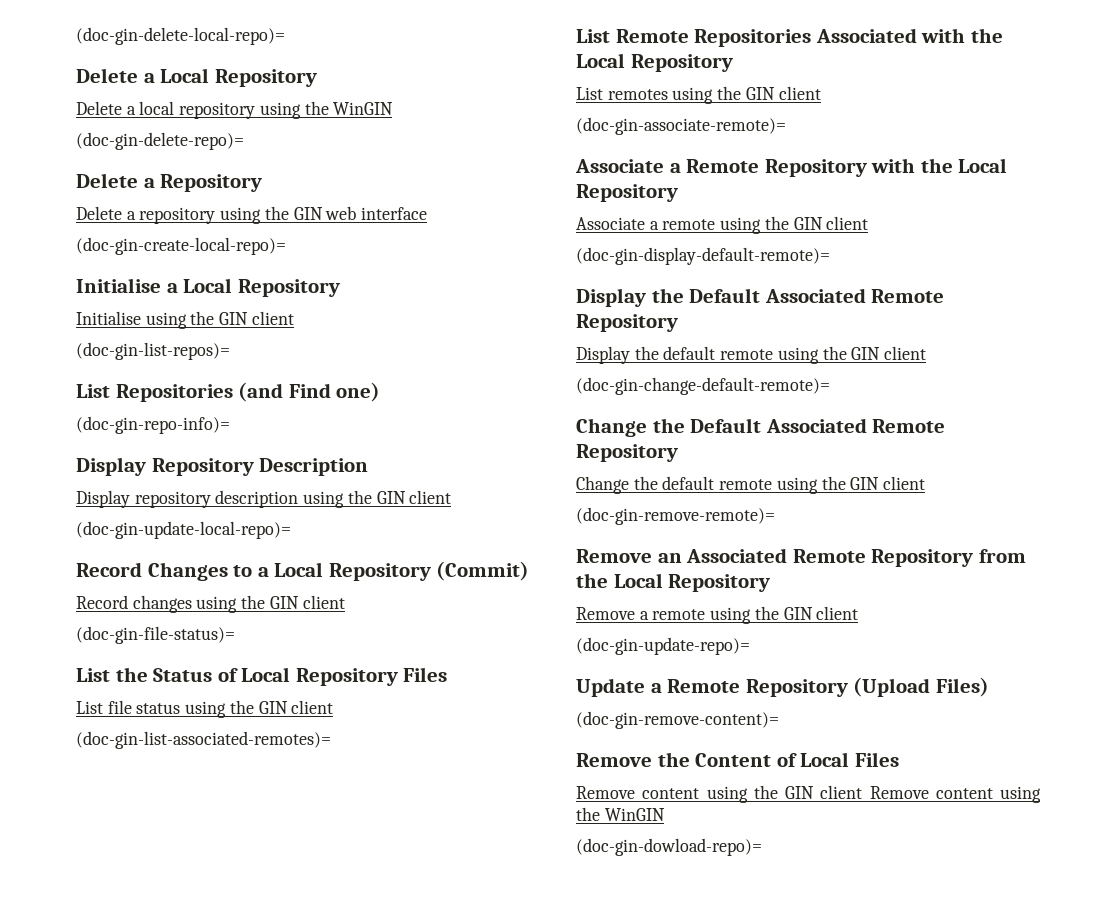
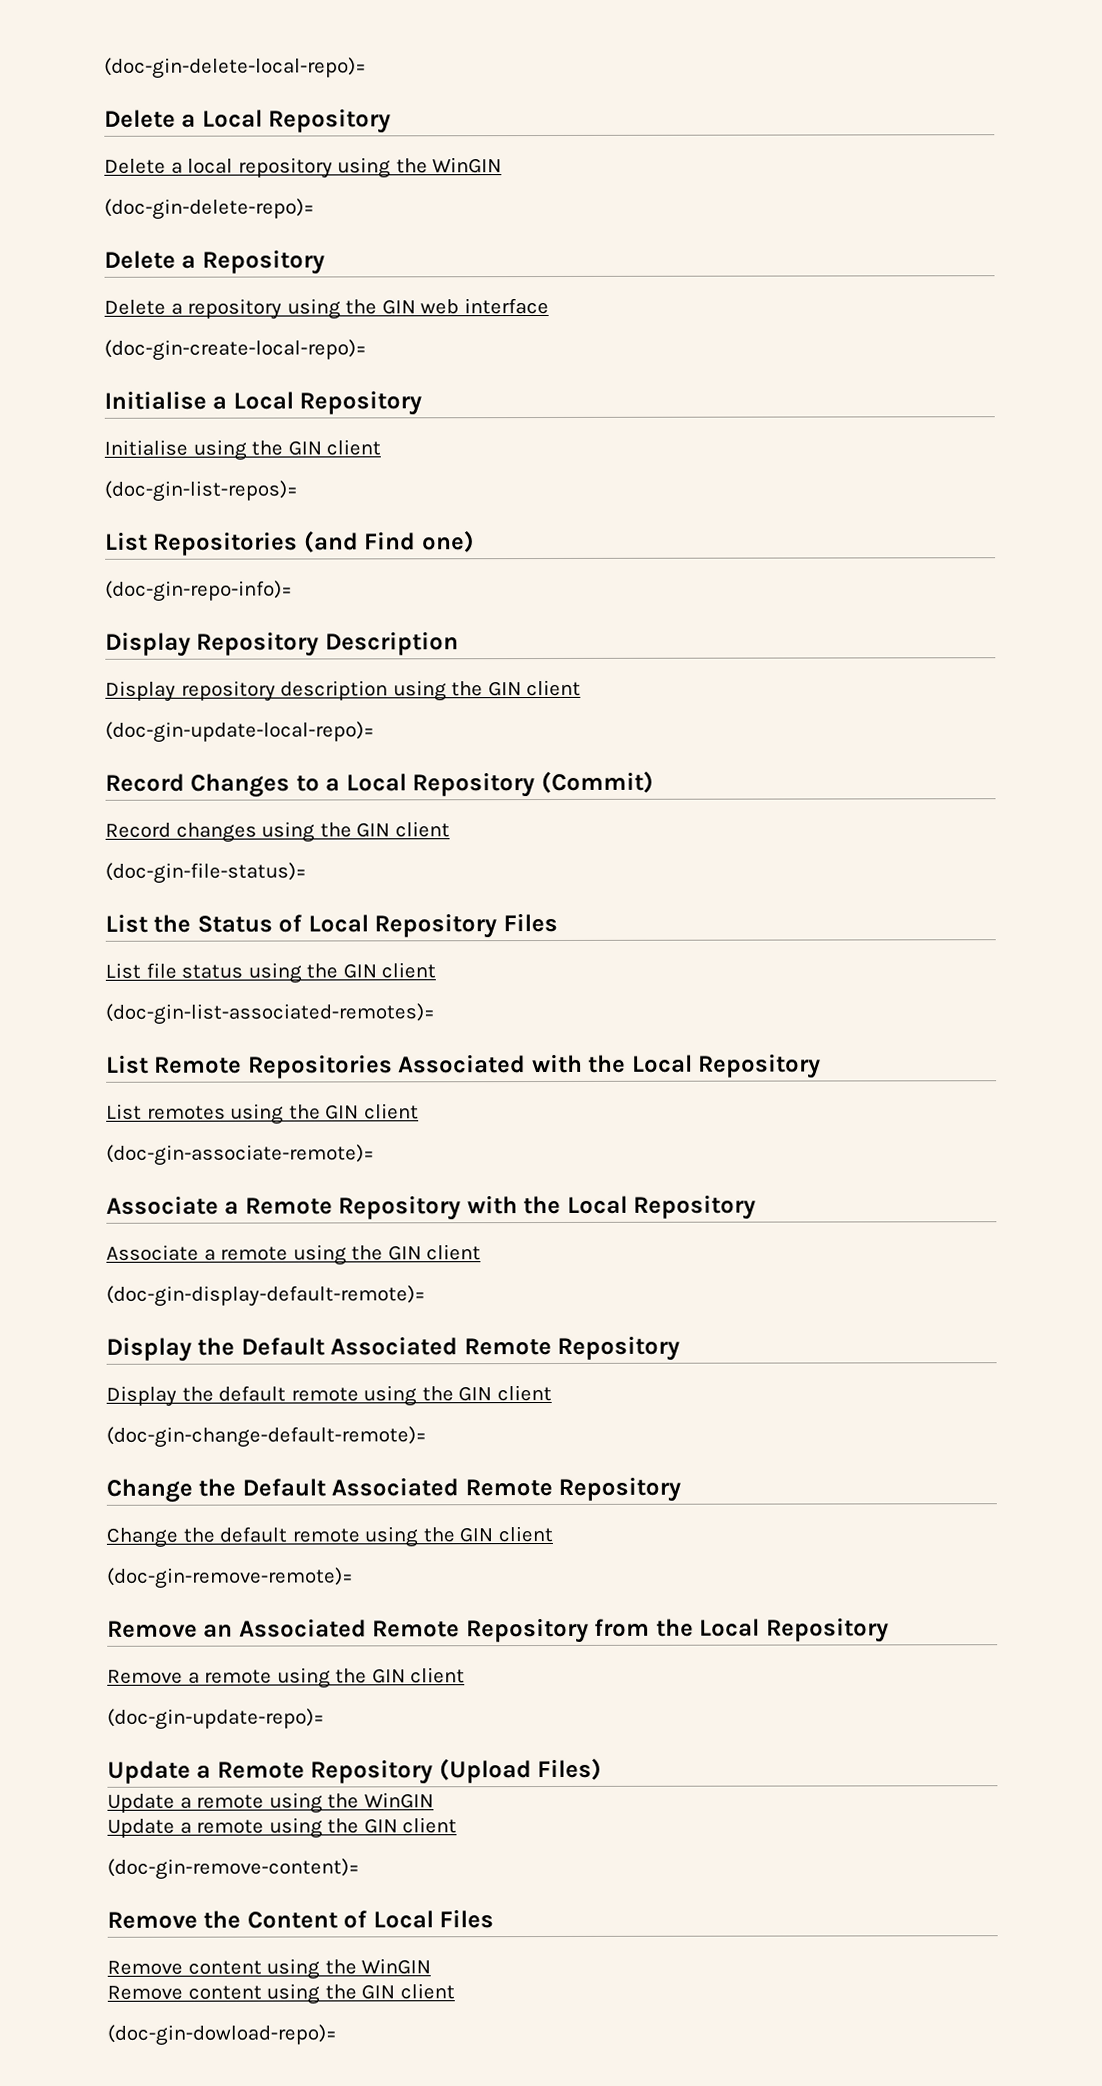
+ Update a remote using the WinGIN
+ Update a remote using the GIN client
- Remove content using the GIN client Remove content using the WinGIN
+ Remove content using the WinGIN
+ Remove content using the GIN client

